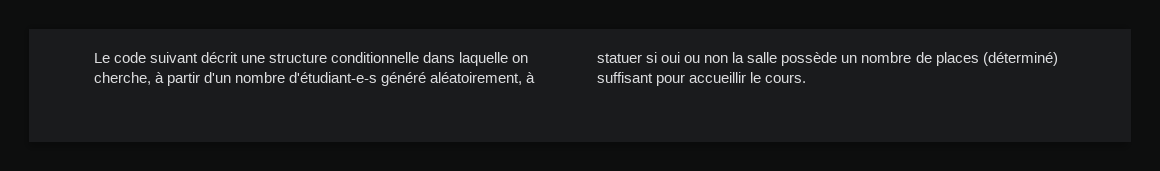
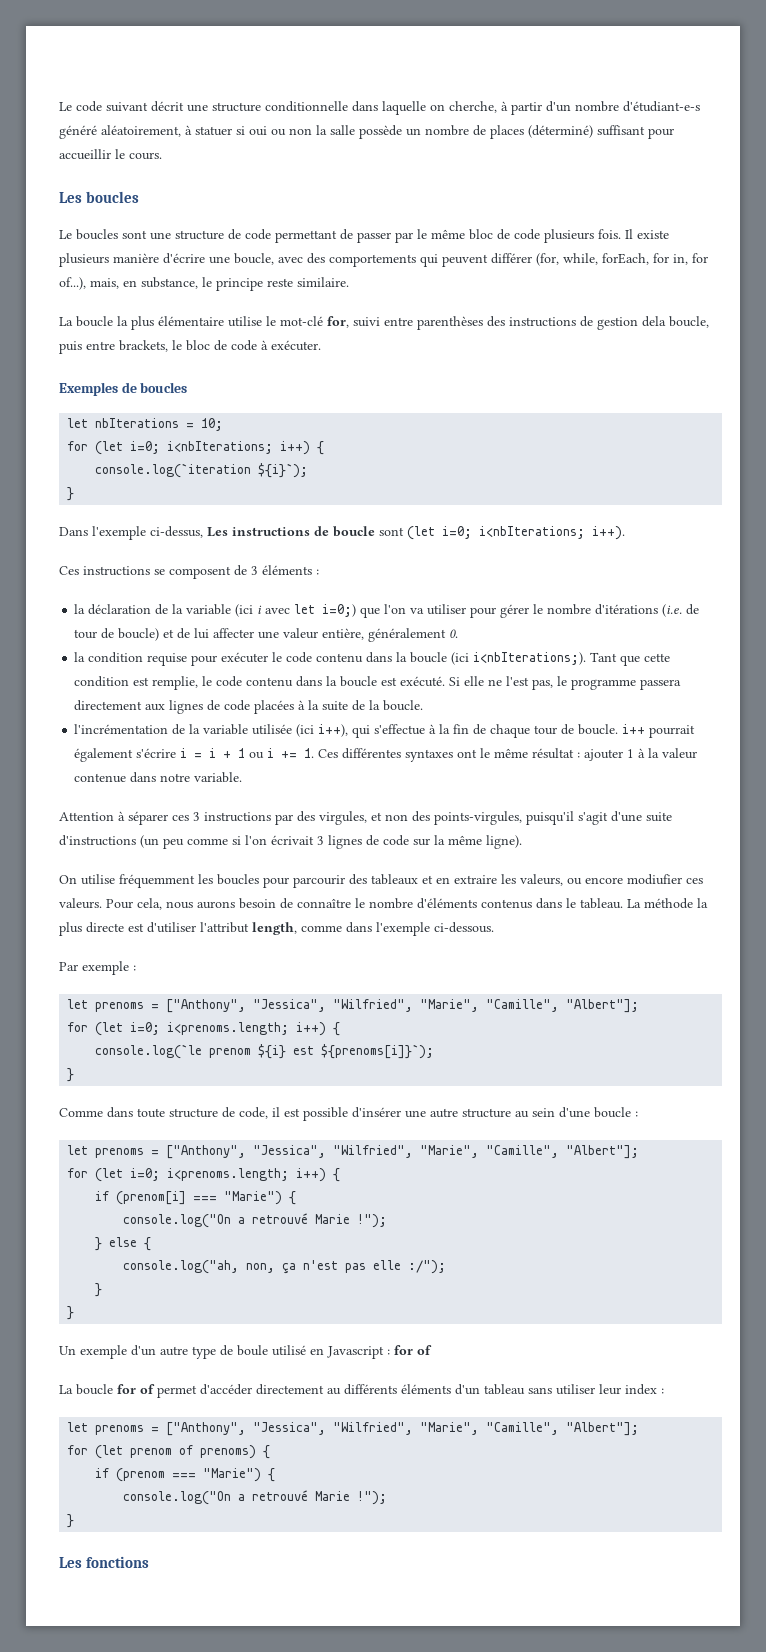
+ Les boucles
+ Le boucles sont une structure de code permettant de passer par le même bloc de code plusieurs fois. Il existe plusieurs manière d'écrire une boucle, avec des comportements qui peuvent différer (for, while, forEach, for in, for of...), mais, en substance, le principe reste similaire.
+ La boucle la plus élémentaire utilise le mot-clé for, suivi entre parenthèses des instructions de gestion dela boucle, puis entre brackets, le bloc de code à exécuter.
+ Exemples de boucles
+ let nbIterations = 10;
+ for (let i=0; i<nbIterations; i++) {
+ console.log(`iteration ${i}`);
+ }
+ Dans l'exemple ci-dessus, Les instructions de boucle sont (let i=0; i<nbIterations; i++).
+ Ces instructions se composent de 3 éléments :
+ la déclaration de la variable (ici i avec let i=0;) que l'on va utiliser pour gérer le nombre d'itérations (i.e. de tour de boucle) et de lui affecter une valeur entière, généralement 0.
+ la condition requise pour exécuter le code contenu dans la boucle (ici i<nbIterations;). Tant que cette condition est remplie, le code contenu dans la boucle est exécuté. Si elle ne l'est pas, le programme passera directement aux lignes de code placées à la suite de la boucle.
+ l'incrémentation de la variable utilisée (ici i++), qui s'effectue à la fin de chaque tour de boucle. i++ pourrait également s'écrire i = i + 1 ou i += 1. Ces différentes syntaxes ont le même résultat : ajouter 1 à la valeur contenue dans notre variable.
+ Attention à séparer ces 3 instructions par des virgules, et non des points-virgules, puisqu'il s'agit d'une suite d'instructions (un peu comme si l'on écrivait 3 lignes de code sur la même ligne).
+ On utilise fréquemment les boucles pour parcourir des tableaux et en extraire les valeurs, ou encore modiufier ces valeurs. Pour cela, nous aurons besoin de connaître le nombre d'éléments contenus dans le tableau. La méthode la plus directe est d'utiliser l'attribut length, comme dans l'exemple ci-dessous.
+ Par exemple :
+ let prenoms = ["Anthony", "Jessica", "Wilfried", "Marie", "Camille", "Albert"];
+ for (let i=0; i<prenoms.length; i++) {
+ console.log(`le prenom ${i} est ${prenoms[i]}`);
+ }
+ Comme dans toute structure de code, il est possible d'insérer une autre structure au sein d'une boucle :
+ let prenoms = ["Anthony", "Jessica", "Wilfried", "Marie", "Camille", "Albert"];
+ for (let i=0; i<prenoms.length; i++) {
+ if (prenom[i] === "Marie") {
+ console.log("On a retrouvé Marie !");
+ } else {
+ console.log("ah, non, ça n'est pas elle :/");
+ }
+ }
+ Un exemple d'un autre type de boule utilisé en Javascript : for of
+ La boucle for of permet d'accéder directement au différents éléments d'un tableau sans utiliser leur index :
+ let prenoms = ["Anthony", "Jessica", "Wilfried", "Marie", "Camille", "Albert"];
+ for (let prenom of prenoms) {
+ if (prenom === "Marie") {
+ console.log("On a retrouvé Marie !");
+ }
+ Les fonctions

